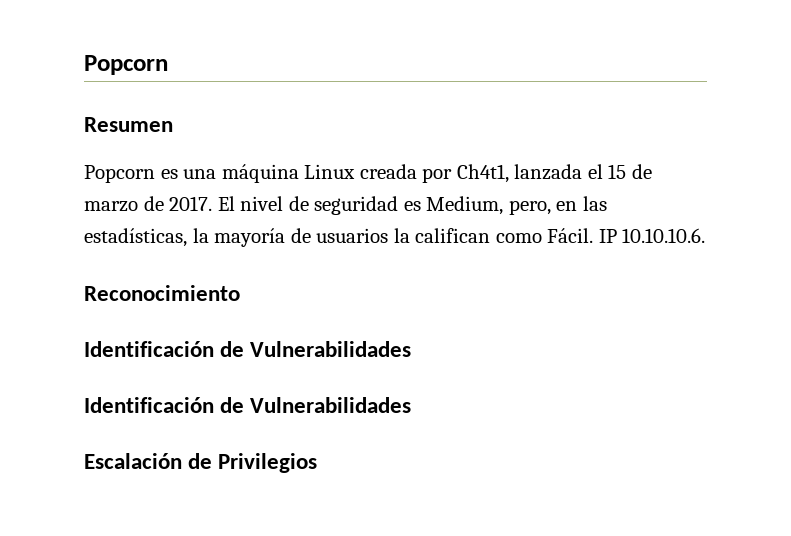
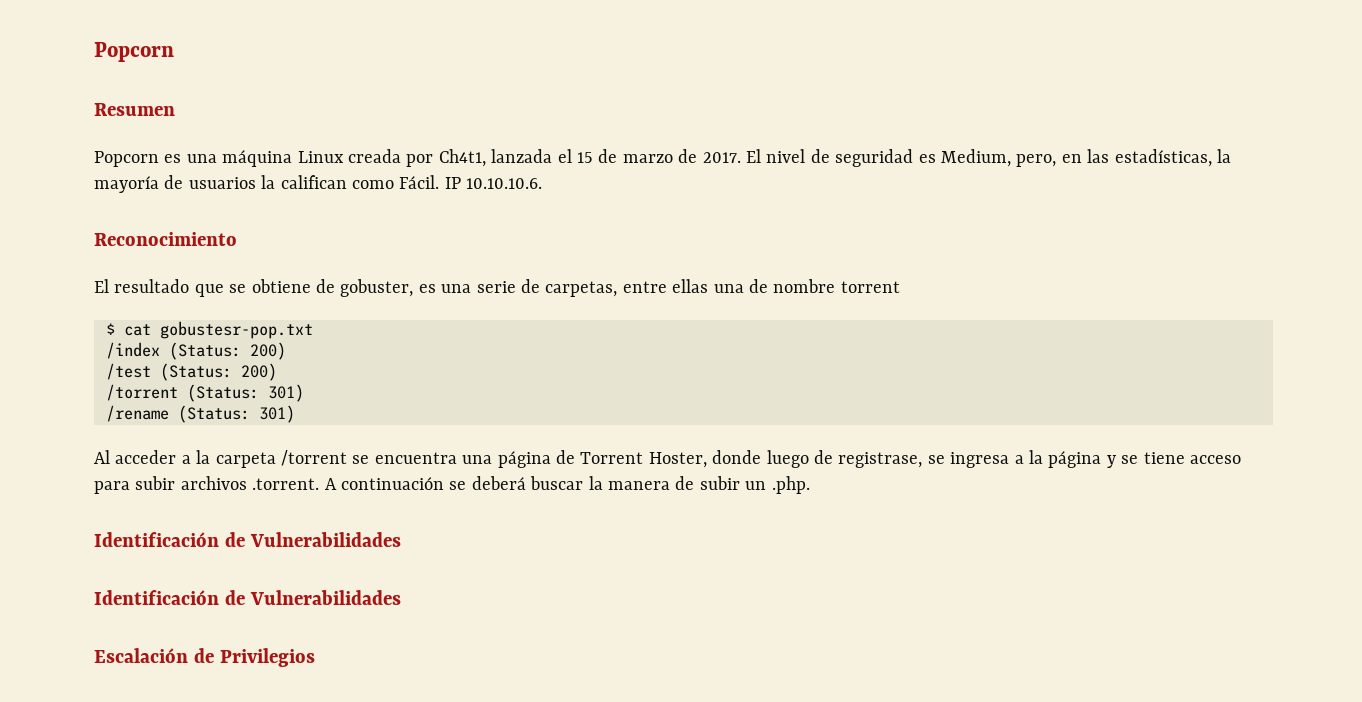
+ El resultado que se obtiene de gobuster, es una serie de carpetas, entre ellas una de nombre torrent
+ $ cat gobustesr-pop.txt
+ /index (Status: 200)
+ /test (Status: 200)
+ /torrent (Status: 301)
+ /rename (Status: 301)
+ Al acceder a la carpeta /torrent se encuentra una página de Torrent Hoster, donde luego de registrase, se ingresa a la página y se tiene acceso para subir archivos .torrent. A continuación se deberá buscar la manera de subir un .php.

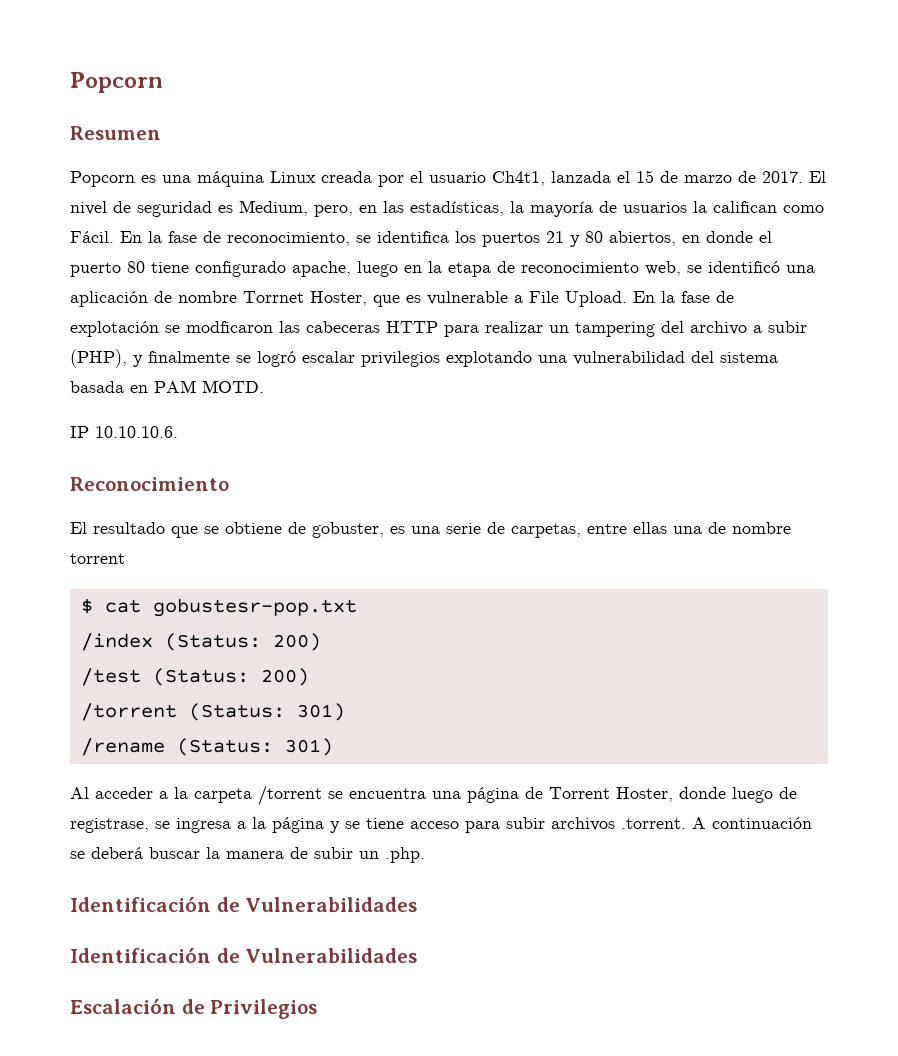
- Popcorn es una máquina Linux creada por Ch4t1, lanzada el 15 de marzo de 2017.
+ Popcorn es una máquina Linux creada por el usuario Ch4t1, lanzada el 15 de marzo de 2017.
- El nivel de seguridad es Medium, pero, en las estadísticas, la mayoría de usuarios la califican como Fácil. IP 10.10.10.6.
+ El nivel de seguridad es Medium, pero, en las estadísticas, la mayoría de usuarios la califican como Fácil. En la fase de reconocimiento, se identifica los puertos 21 y 80 abiertos, en donde el puerto 80 tiene configurado apache, luego en la etapa de reconocimiento web, se identificó una aplicación de nombre Torrnet Hoster, que es vulnerable a File Upload. En la fase de explotación se modficaron las cabeceras HTTP para realizar un tampering del archivo a subir (PHP), y finalmente se logró escalar privilegios explotando una vulnerabilidad del sistema basada en PAM MOTD.
+ IP 10.10.10.6.

